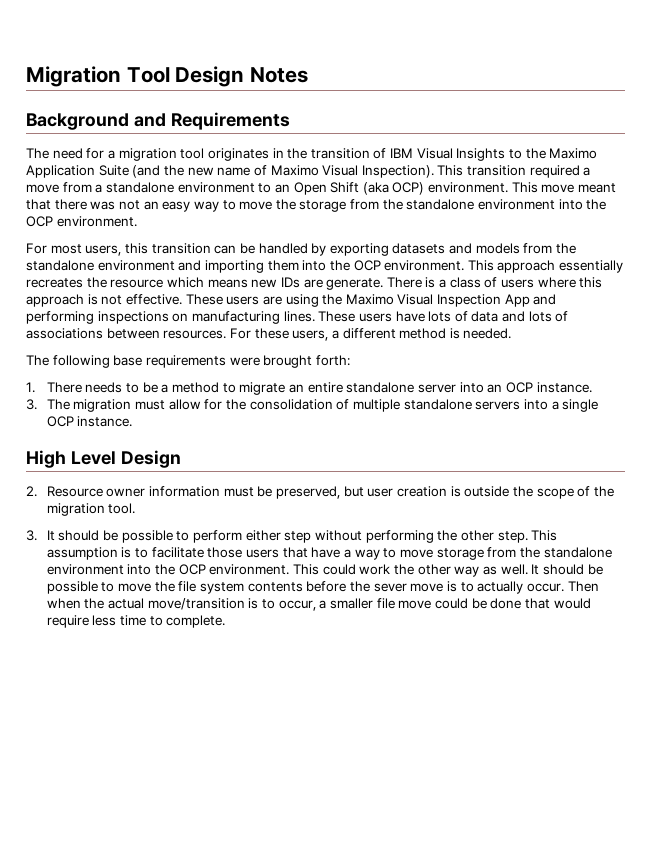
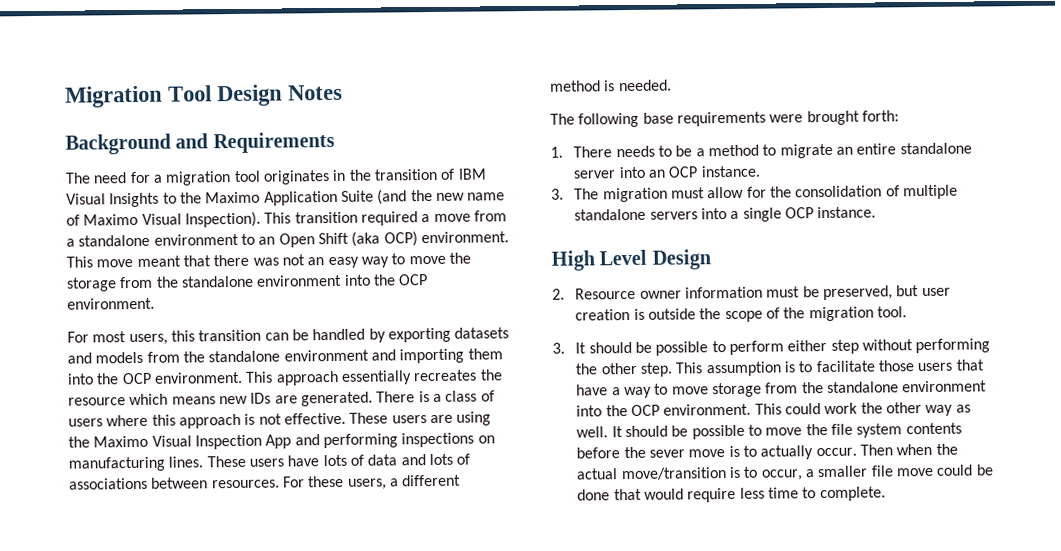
- This approach essentially recreates the resource which means new IDs are generate.
+ This approach essentially recreates the resource which means new IDs are generated.

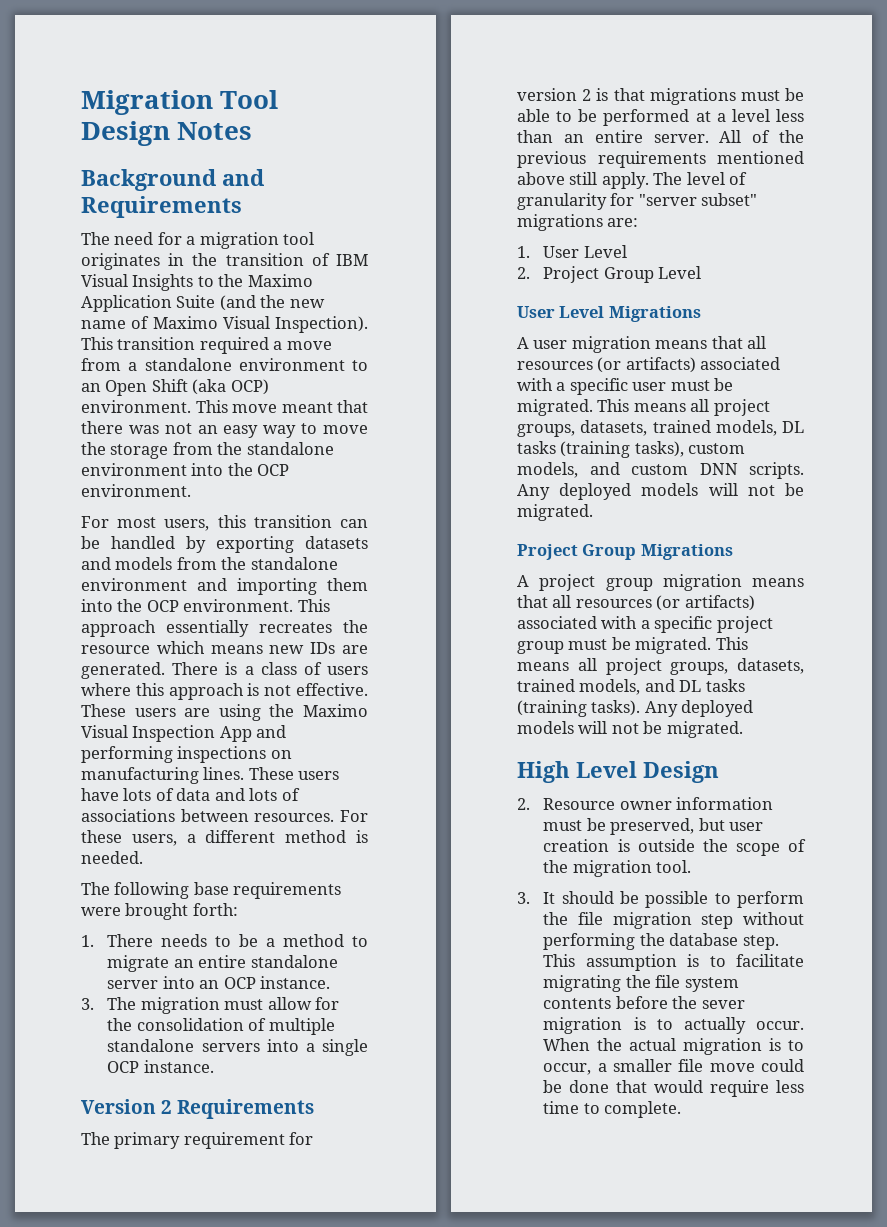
+ Version 2 Requirements
+ The primary requirement for version 2 is that migrations must be able to be performed at a level less than an entire server. All of the previous requirements mentioned above still apply. The level of granularity for "server subset" migrations are:
+ 1. User Level
+ 2. Project Group Level
+ User Level Migrations
+ A user migration means that all resources (or artifacts) associated with a specific user must be migrated. This means all project groups, datasets, trained models, DL tasks (training tasks), custom models, and custom DNN scripts. Any deployed models will not be migrated.
+ Project Group Migrations
+ A project group migration means that all resources (or artifacts) associated with a specific project group must be migrated. This means all project groups, datasets, trained models, and DL tasks (training tasks). Any deployed models will not be migrated.
- 3. It should be possible to perform either step without performing the other step.
+ 3. It should be possible to perform the file migration step without performing the database step.
- This assumption is to facilitate those users that have a way to move storage from the standalone environment into the OCP environment. This could work the other way as well. It should be possible to move the file system contents before the sever move is to actually occur.
+ This assumption is to facilitate migrating the file system contents before the sever migration is to actually occur.
- Then when the actual move/transition is to occur, a smaller file move could be done that would require less time to complete.
+ When the actual migration is to occur, a smaller file move could be done that would require less time to complete.

